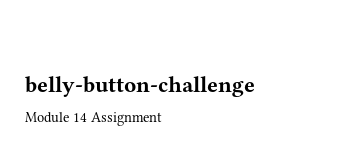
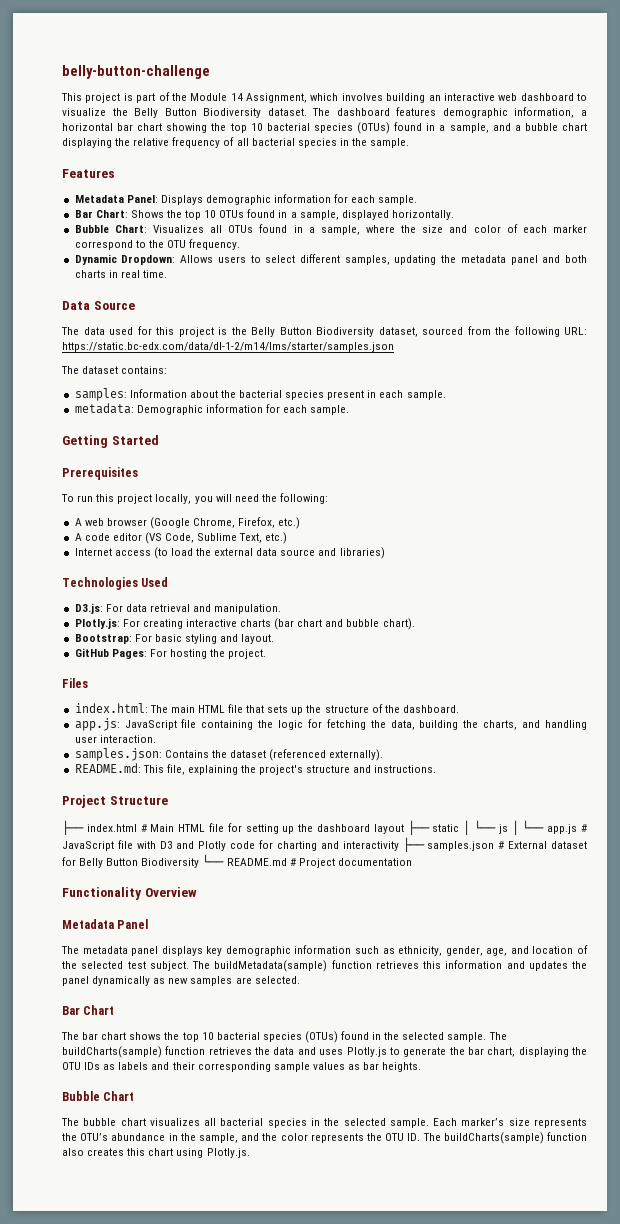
- Module 14 Assignment
+ This project is part of the Module 14 Assignment, which involves building an interactive web dashboard to visualize the Belly Button Biodiversity dataset. The dashboard features demographic information, a horizontal bar chart showing the top 10 bacterial species (OTUs) found in a sample, and a bubble chart displaying the relative frequency of all bacterial species in the sample.
+ Features
+ Metadata Panel: Displays demographic information for each sample.
+ Bar Chart: Shows the top 10 OTUs found in a sample, displayed horizontally.
+ Bubble Chart: Visualizes all OTUs found in a sample, where the size and color of each marker correspond to the OTU frequency.
+ Dynamic Dropdown: Allows users to select different samples, updating the metadata panel and both charts in real time.
+ Data Source
+ The data used for this project is the Belly Button Biodiversity dataset, sourced from the following URL: https://static.bc-edx.com/data/dl-1-2/m14/lms/starter/samples.json
+ The dataset contains:
+ samples: Information about the bacterial species present in each sample.
+ metadata: Demographic information for each sample.
+ Getting Started
+ Prerequisites
+ To run this project locally, you will need the following:
+ A web browser (Google Chrome, Firefox, etc.)
+ A code editor (VS Code, Sublime Text, etc.)
+ Internet access (to load the external data source and libraries)
+ Technologies Used
+ D3.js: For data retrieval and manipulation.
+ Plotly.js: For creating interactive charts (bar chart and bubble chart).
+ Bootstrap: For basic styling and layout.
+ GitHub Pages: For hosting the project.
+ Files
+ index.html: The main HTML file that sets up the structure of the dashboard.
+ app.js: JavaScript file containing the logic for fetching the data, building the charts, and handling user interaction.
+ samples.json: Contains the dataset (referenced externally).
+ README.md: This file, explaining the project's structure and instructions.
+ Project Structure
+ ├── index.html # Main HTML file for setting up the dashboard layout ├── static │ └── js │ └── app.js # JavaScript file with D3 and Plotly code for charting and interactivity ├── samples.json # External dataset for Belly Button Biodiversity └── README.md # Project documentation
+ Functionality Overview
+ Metadata Panel
+ The metadata panel displays key demographic information such as ethnicity, gender, age, and location of the selected test subject. The buildMetadata(sample) function retrieves this information and updates the panel dynamically as new samples are selected.
+ Bar Chart
+ The bar chart shows the top 10 bacterial species (OTUs) found in the selected sample. The buildCharts(sample) function retrieves the data and uses Plotly.js to generate the bar chart, displaying the OTU IDs as labels and their corresponding sample values as bar heights.
+ Bubble Chart
+ The bubble chart visualizes all bacterial species in the selected sample. Each marker’s size represents the OTU’s abundance in the sample, and the color represents the OTU ID. The buildCharts(sample) function also creates this chart using Plotly.js.

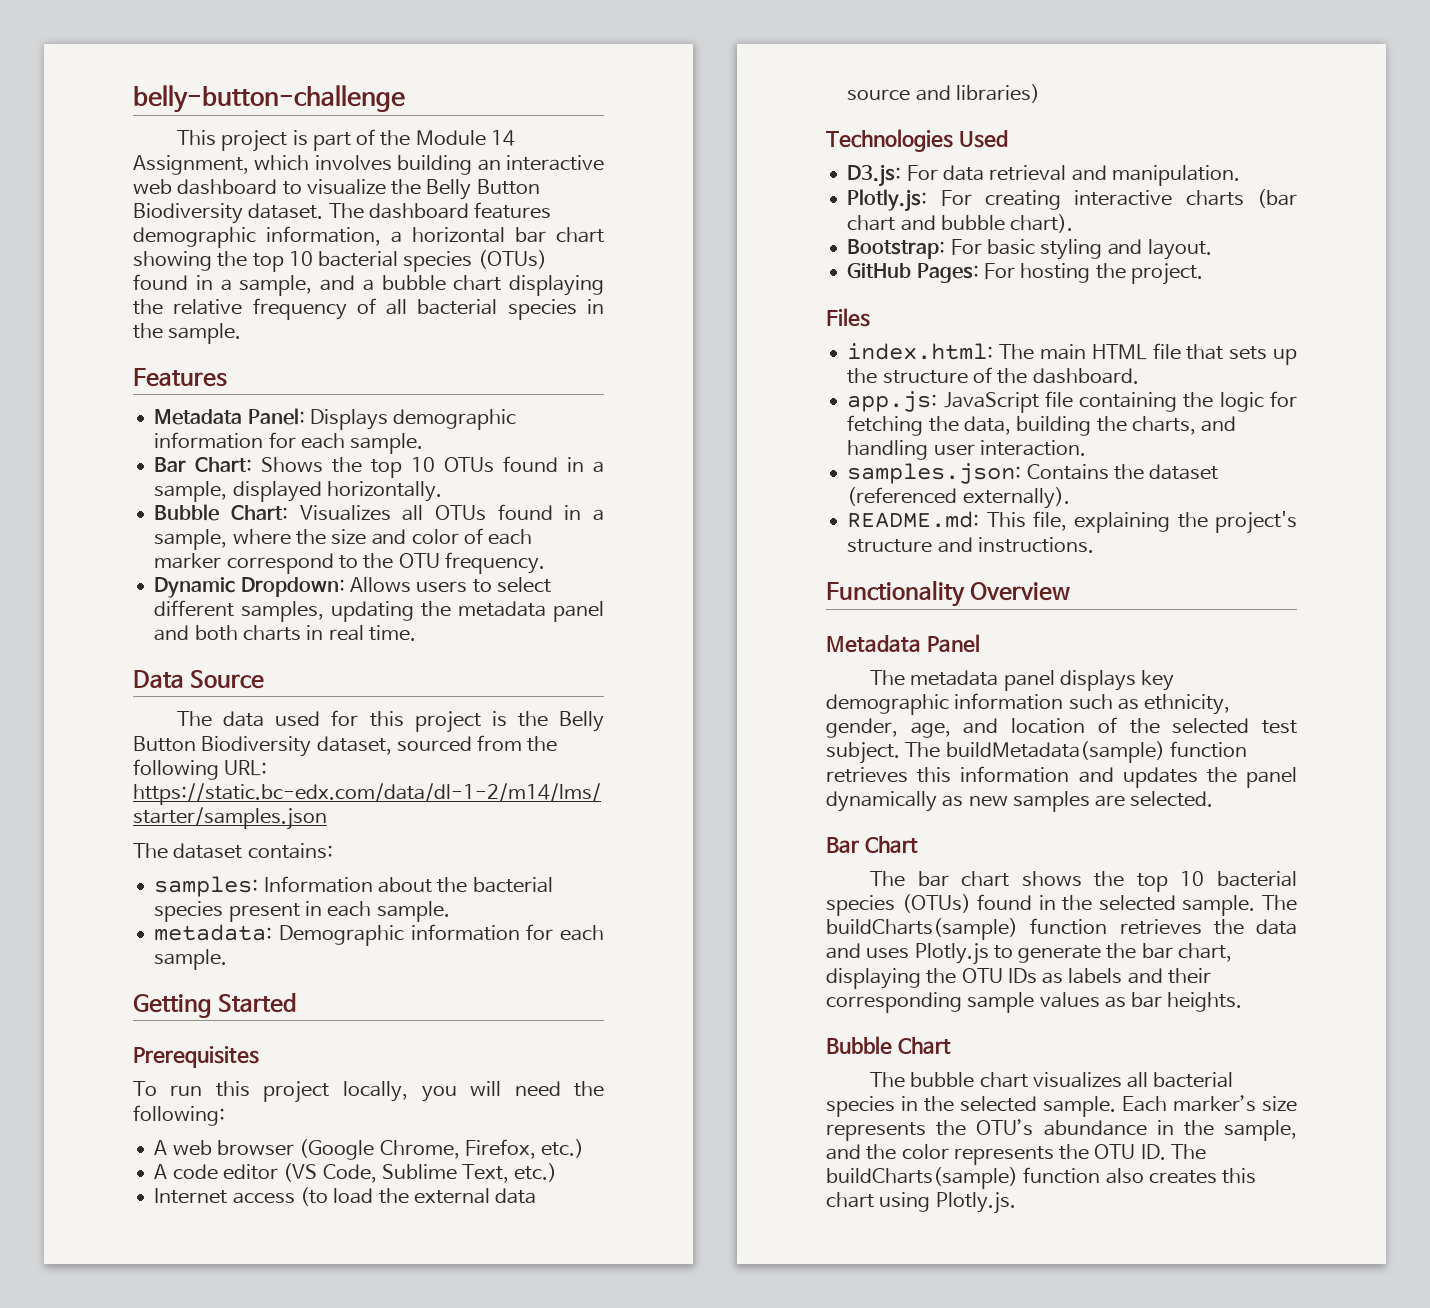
- Project Structure
- ├── index.html # Main HTML file for setting up the dashboard layout ├── static │ └── js │ └── app.js # JavaScript file with D3 and Plotly code for charting and interactivity ├── samples.json # External dataset for Belly Button Biodiversity └── README.md # Project documentation

